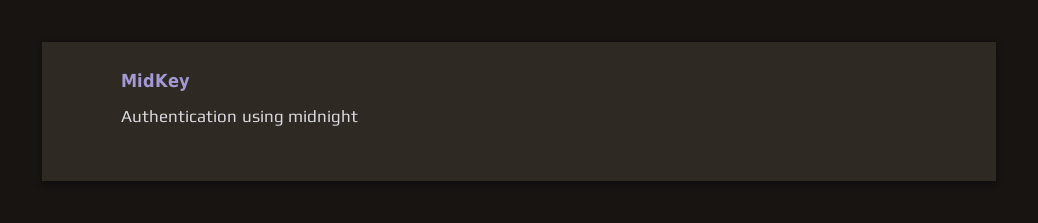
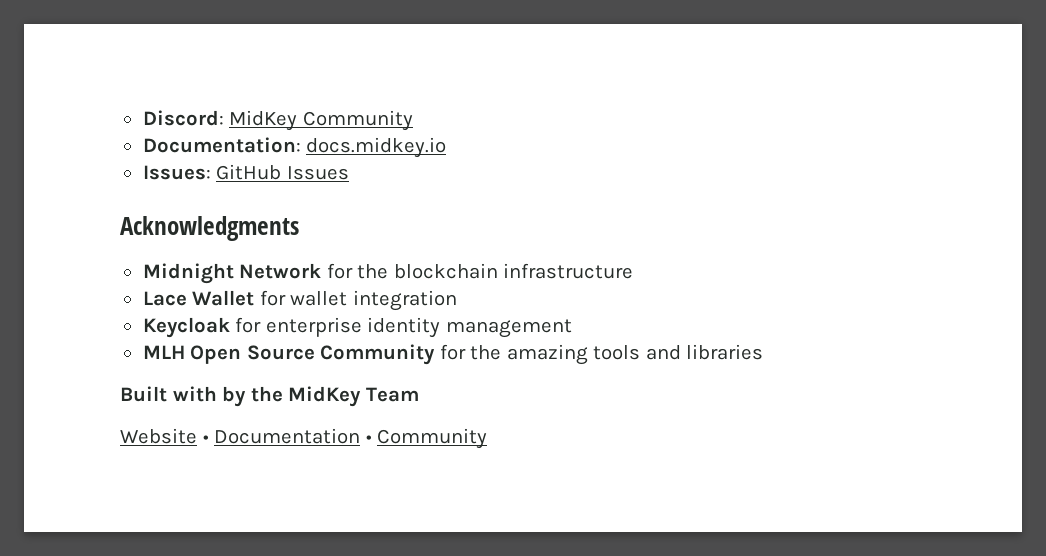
- MidKey
- Authentication using midnight
+ Discord: MidKey Community
+ Documentation: docs.midkey.io
+ Issues: GitHub Issues
+ Acknowledgments
+ Midnight Network for the blockchain infrastructure
+ Lace Wallet for wallet integration
+ Keycloak for enterprise identity management
+ MLH Open Source Community for the amazing tools and libraries
+ Built with by the MidKey Team
+ Website • Documentation • Community

